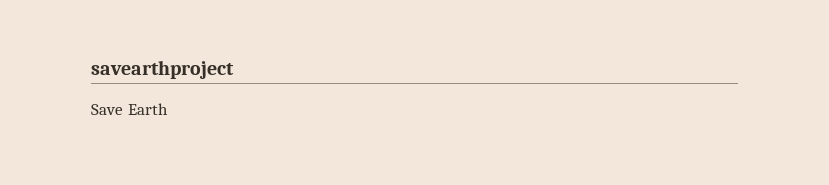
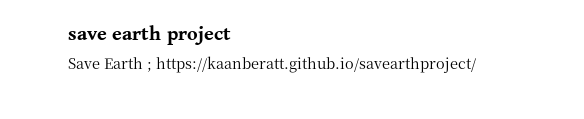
- savearthproject
+ save earth project
- Save Earth
+ Save Earth ; https://kaanberatt.github.io/savearthproject/

